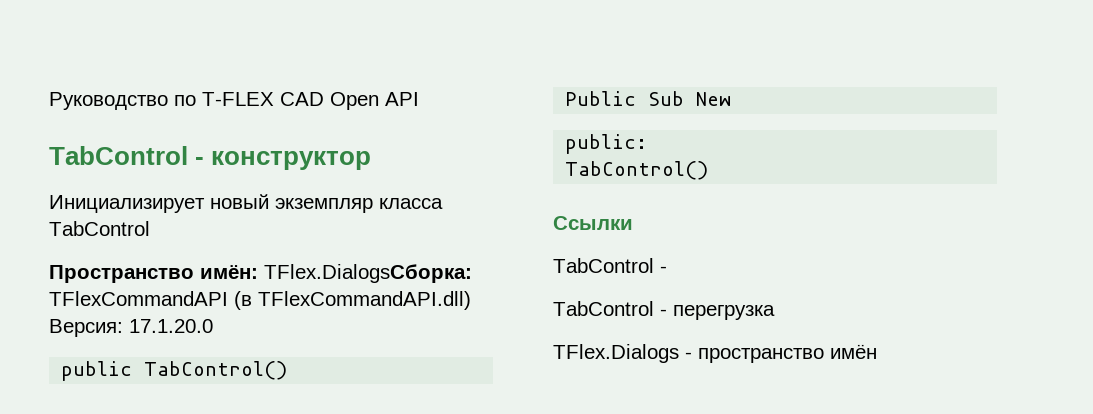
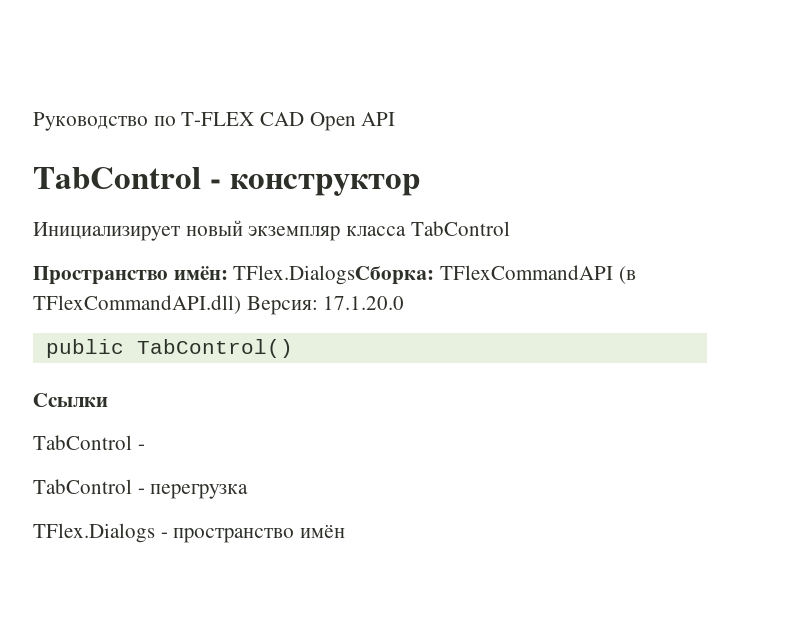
- Public Sub New
- public:
- TabControl()

